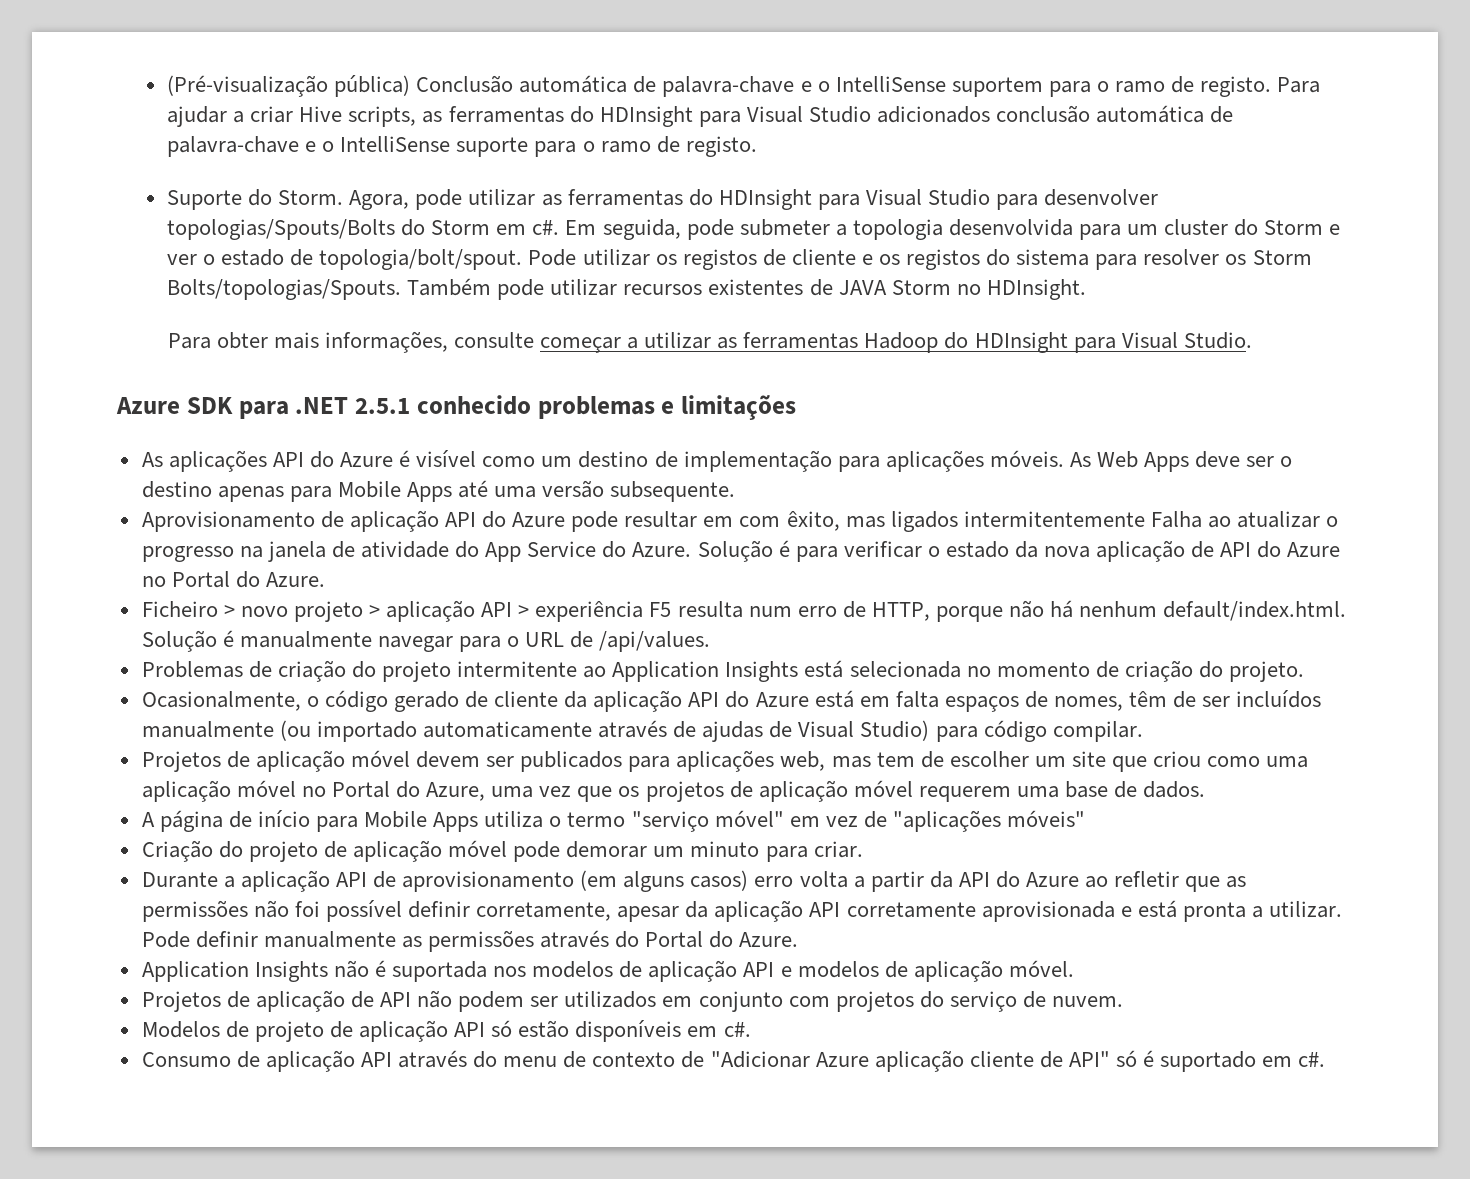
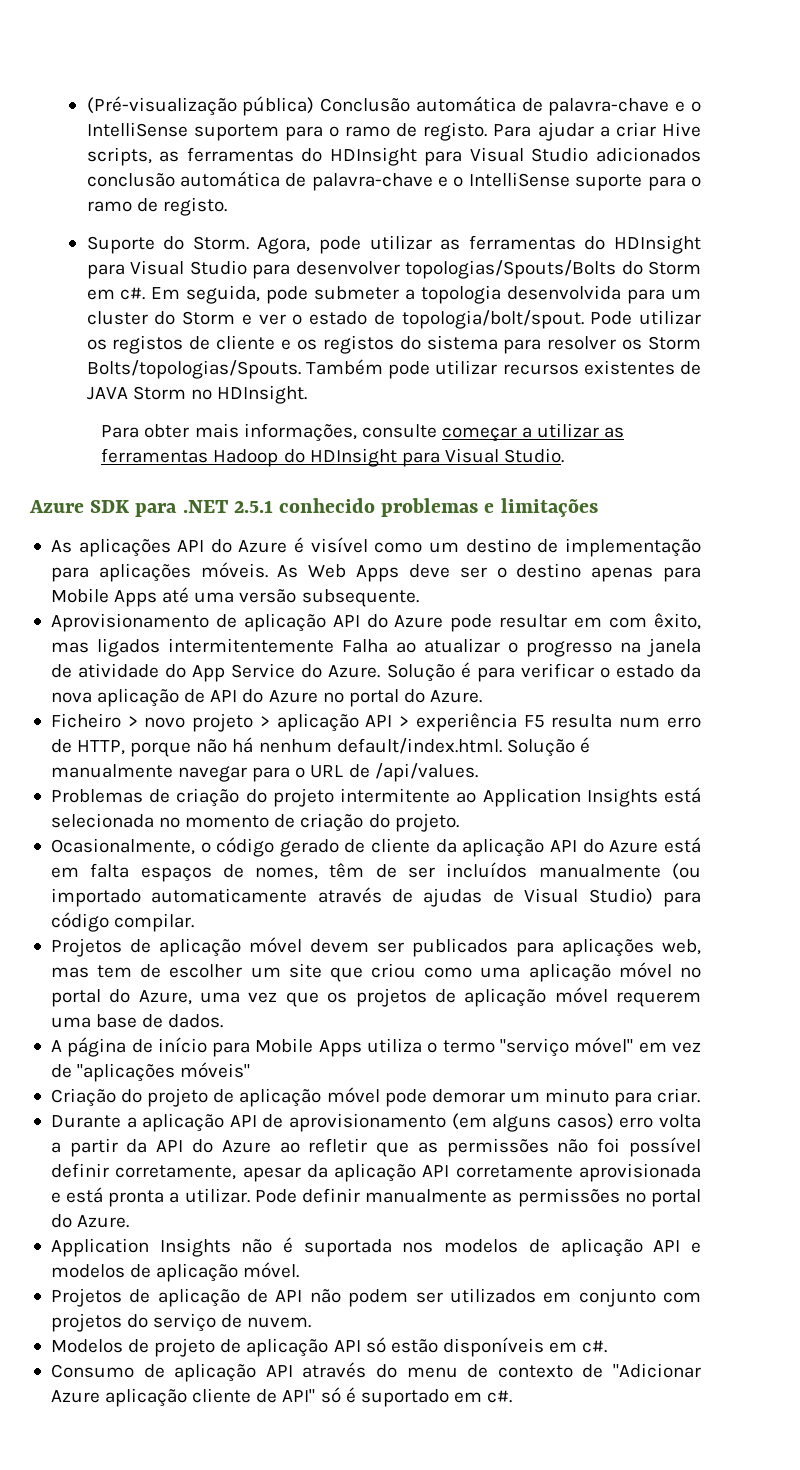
- Solução é para verificar o estado da nova aplicação de API do Azure no Portal do Azure.
+ Solução é para verificar o estado da nova aplicação de API do Azure no portal do Azure.
- Projetos de aplicação móvel devem ser publicados para aplicações web, mas tem de escolher um site que criou como uma aplicação móvel no Portal do Azure, uma vez que os projetos de aplicação móvel requerem uma base de dados.
+ Projetos de aplicação móvel devem ser publicados para aplicações web, mas tem de escolher um site que criou como uma aplicação móvel no portal do Azure, uma vez que os projetos de aplicação móvel requerem uma base de dados.
- Pode definir manualmente as permissões através do Portal do Azure.
+ Pode definir manualmente as permissões no portal do Azure.

